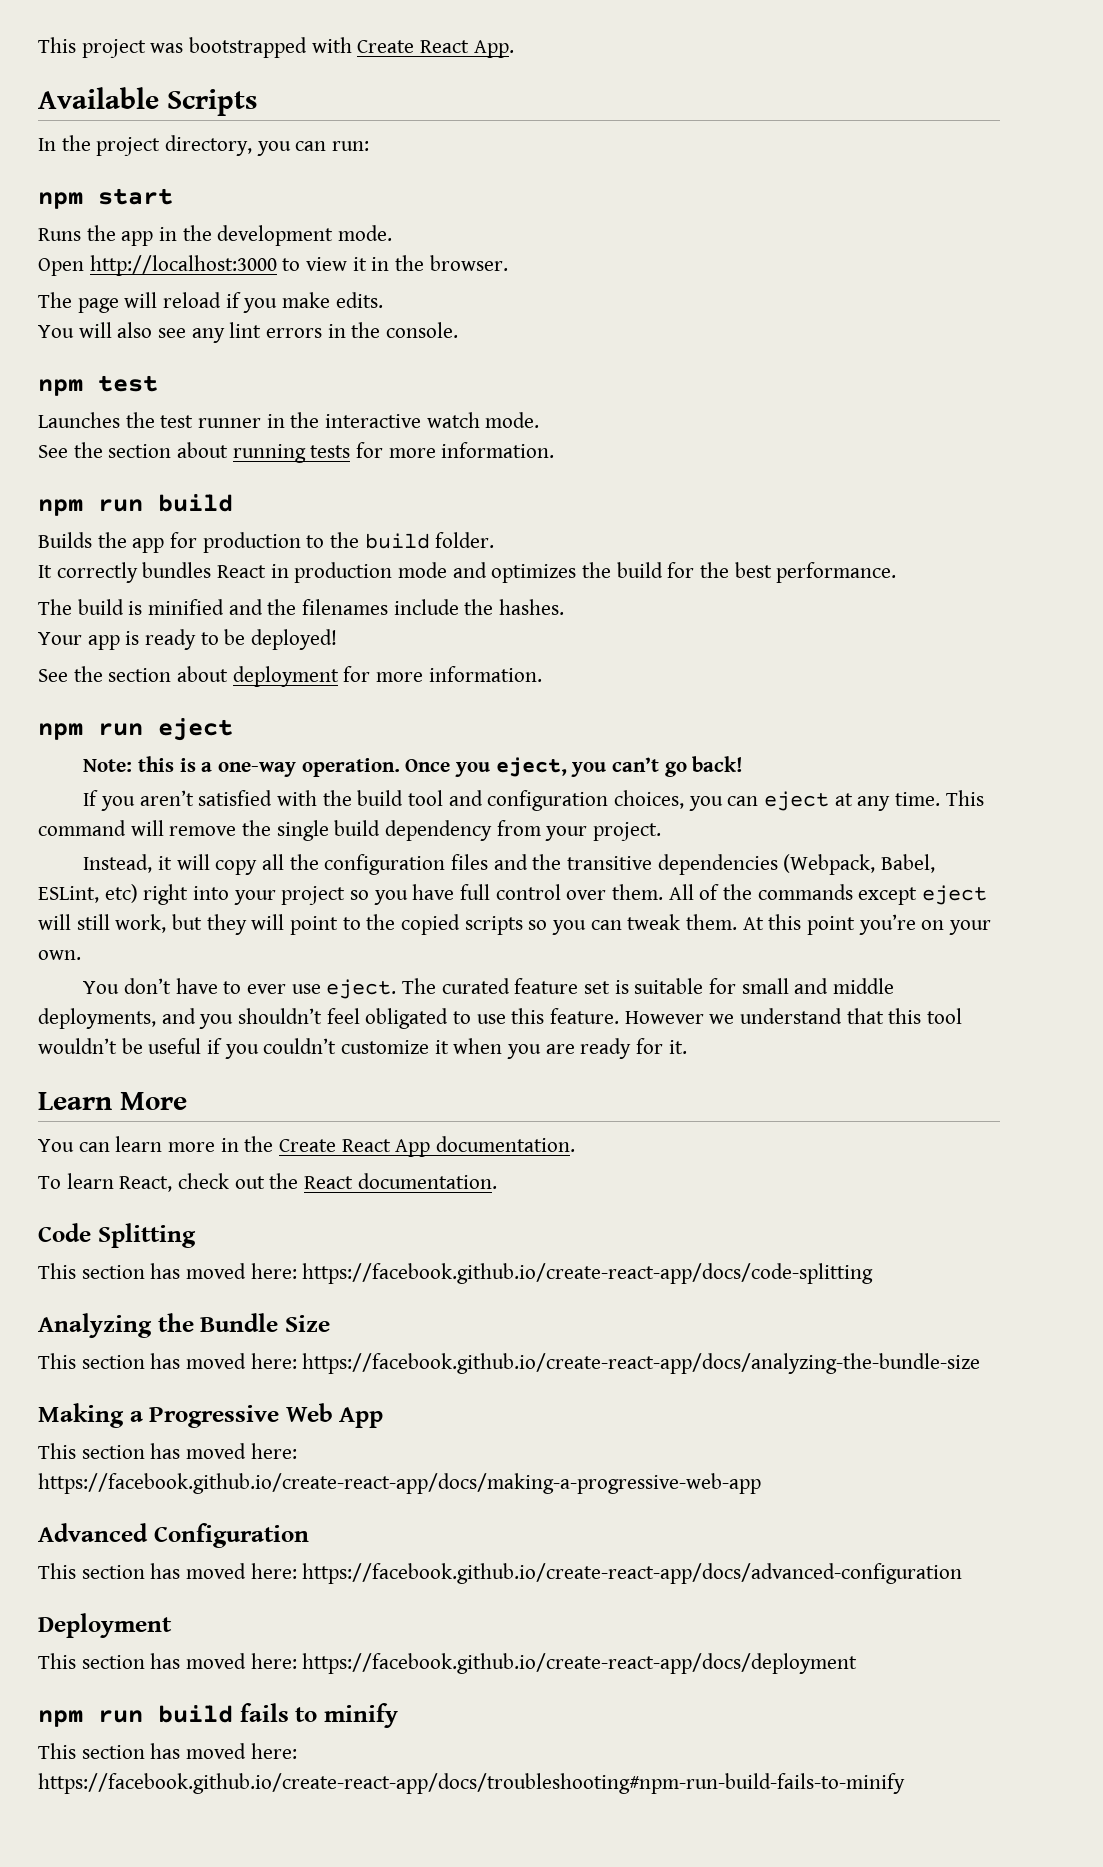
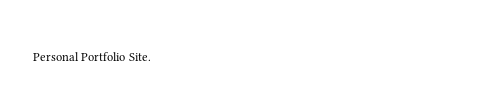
- This project was bootstrapped with Create React App.
- Available Scripts
- In the project directory, you can run:
- npm start
- Runs the app in the development mode.
- Open http://localhost:3000 to view it in the browser.
- The page will reload if you make edits.
- You will also see any lint errors in the console.
- npm test
- Launches the test runner in the interactive watch mode.
- See the section about running tests for more information.
- npm run build
- Builds the app for production to the build folder.
- It correctly bundles React in production mode and optimizes the build for the best performance.
- The build is minified and the filenames include the hashes.
- Your app is ready to be deployed!
- See the section about deployment for more information.
- npm run eject
- Note: this is a one-way operation. Once you eject, you can’t go back!
- If you aren’t satisfied with the build tool and configuration choices, you can eject at any time. This command will remove the single build dependency from your project.
- Instead, it will copy all the configuration files and the transitive dependencies (Webpack, Babel, ESLint, etc) right into your project so you have full control over them. All of the commands except eject will still work, but they will point to the copied scripts so you can tweak them. At this point you’re on your own.
- You don’t have to ever use eject. The curated feature set is suitable for small and middle deployments, and you shouldn’t feel obligated to use this feature. However we understand that this tool wouldn’t be useful if you couldn’t customize it when you are ready for it.
- Learn More
- You can learn more in the Create React App documentation.
- To learn React, check out the React documentation.
- Code Splitting
- This section has moved here: https://facebook.github.io/create-react-app/docs/code-splitting
- Analyzing the Bundle Size
- This section has moved here: https://facebook.github.io/create-react-app/docs/analyzing-the-bundle-size
- Making a Progressive Web App
- This section has moved here: https://facebook.github.io/create-react-app/docs/making-a-progressive-web-app
- Advanced Configuration
- This section has moved here: https://facebook.github.io/create-react-app/docs/advanced-configuration
- Deployment
- This section has moved here: https://facebook.github.io/create-react-app/docs/deployment
- npm run build fails to minify
- This section has moved here: https://facebook.github.io/create-react-app/docs/troubleshooting#npm-run-build-fails-to-minify
+ Personal Portfolio Site.

